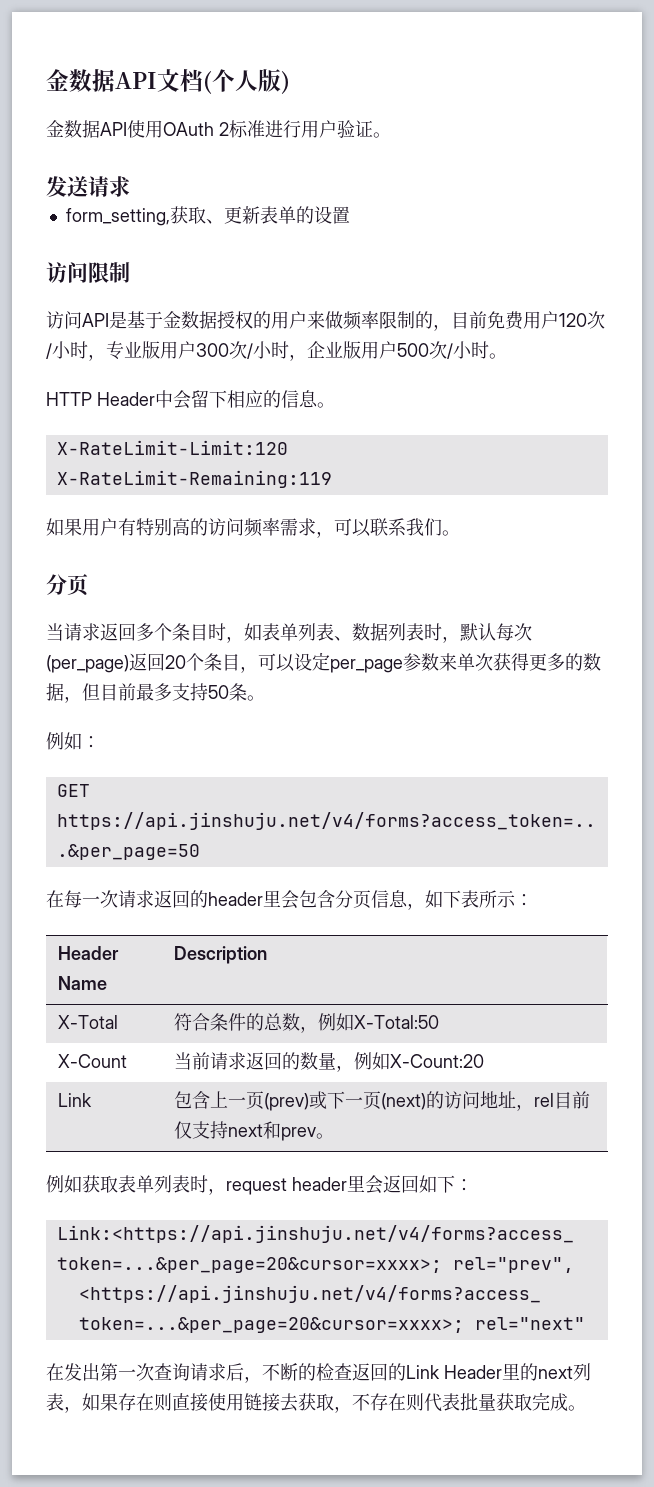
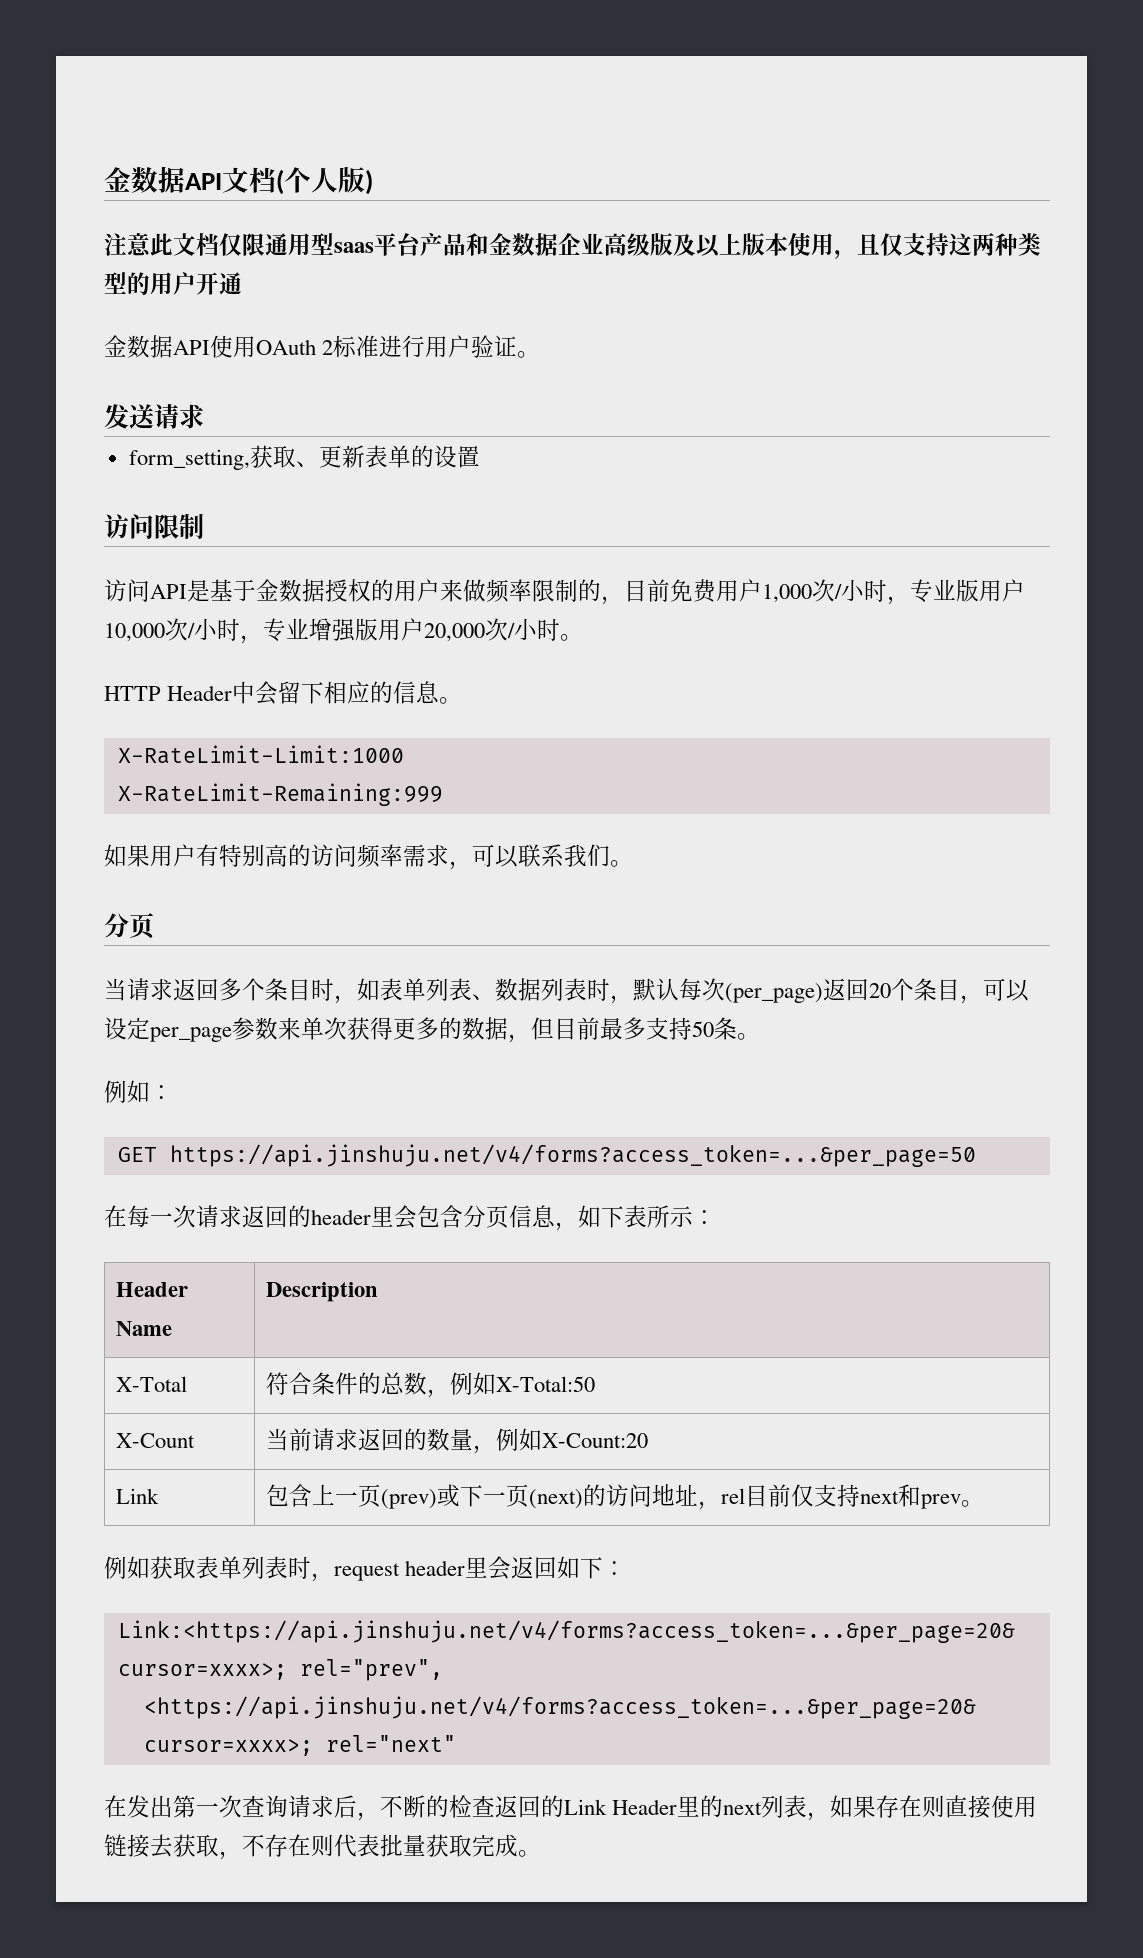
+ 注意此文档仅限通用型saas平台产品和金数据企业高级版及以上版本使用，且仅支持这两种类型的用户开通
- 访问API是基于金数据授权的用户来做频率限制的，目前免费用户120次/小时，专业版用户300次/小时，企业版用户500次/小时。
+ 访问API是基于金数据授权的用户来做频率限制的，目前免费用户1,000次/小时，专业版用户10,000次/小时，专业增强版用户20,000次/小时。
- X-RateLimit-Limit:120
- X-RateLimit-Remaining:119
+ X-RateLimit-Limit:1000
+ X-RateLimit-Remaining:999

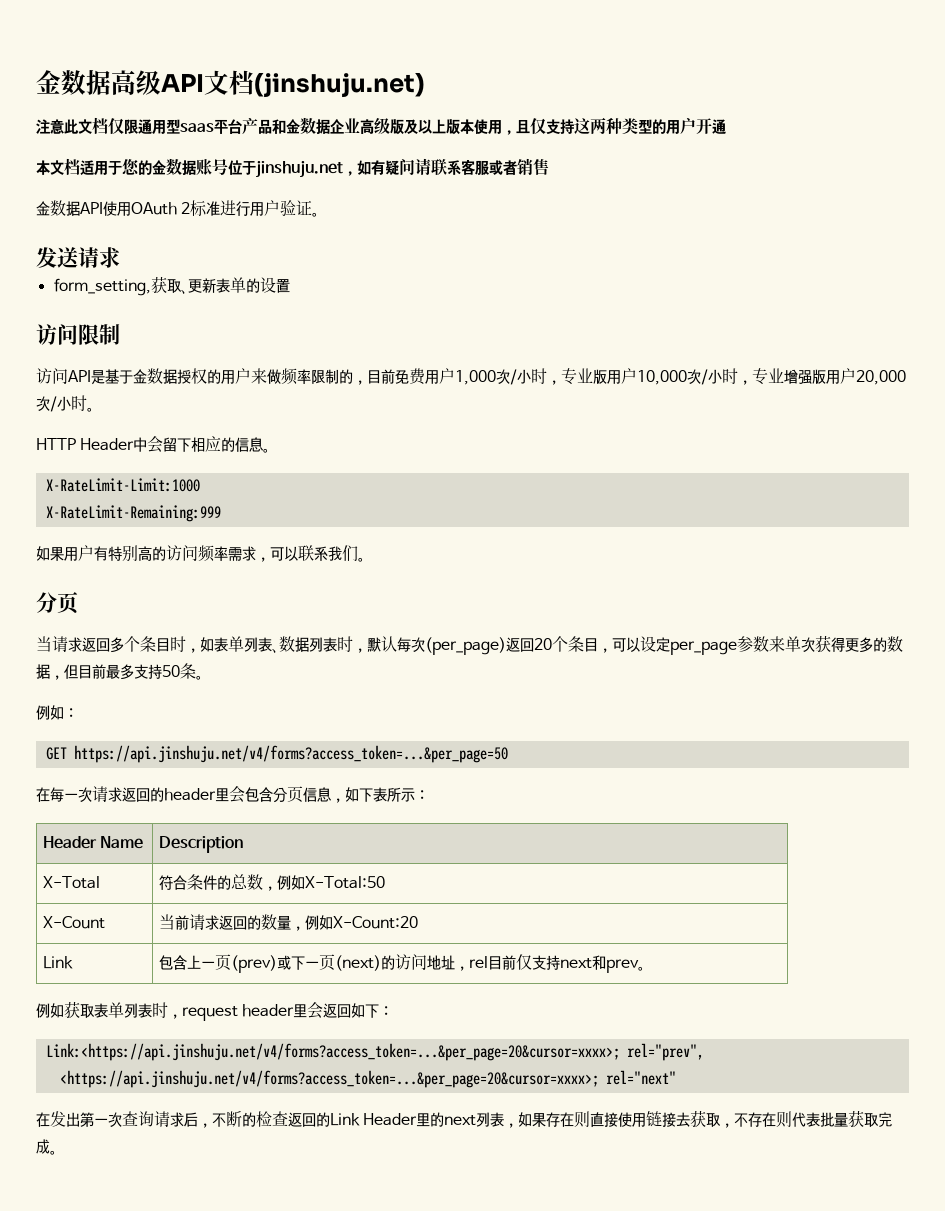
- 金数据API文档(个人版)
+ 金数据高级API文档(jinshuju.net)
+ 本文档适用于您的金数据账号位于jinshuju.net，如有疑问请联系客服或者销售

